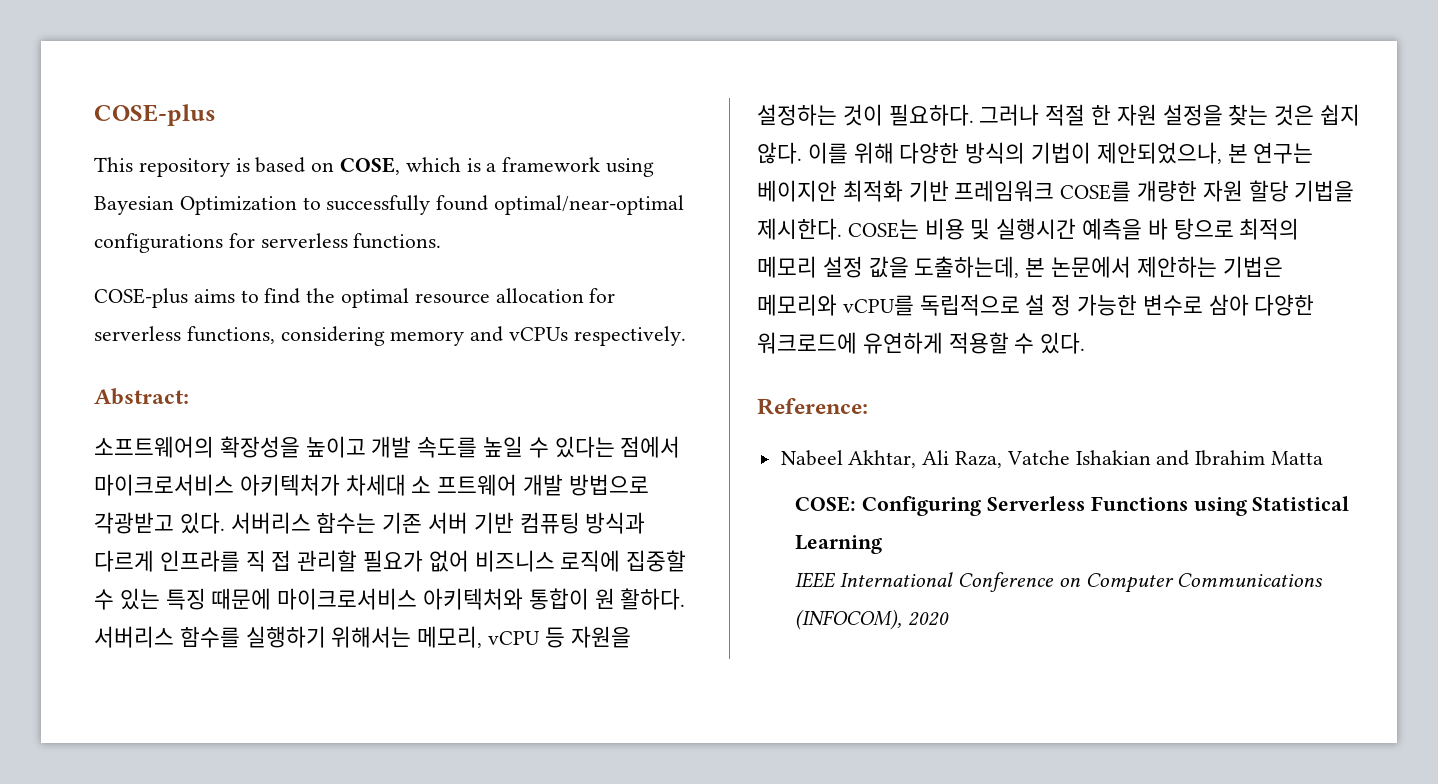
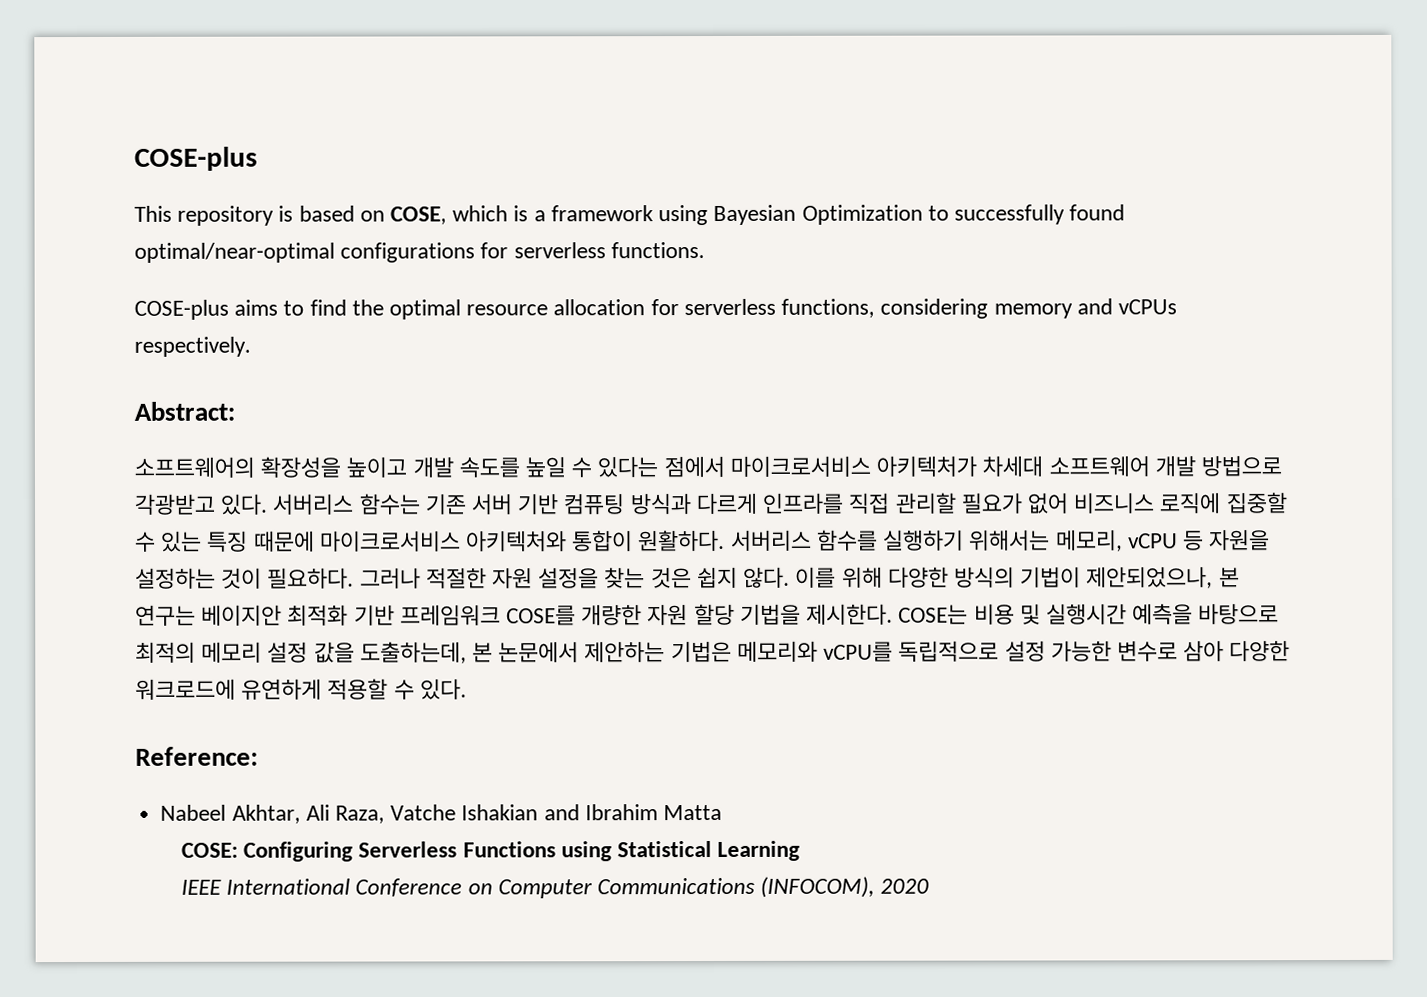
- 소프트웨어의 확장성을 높이고 개발 속도를 높일 수 있다는 점에서 마이크로서비스 아키텍처가 차세대 소 프트웨어 개발 방법으로 각광받고 있다.
+ 소프트웨어의 확장성을 높이고 개발 속도를 높일 수 있다는 점에서 마이크로서비스 아키텍처가 차세대 소프트웨어 개발 방법으로 각광받고 있다.
- 서버리스 함수는 기존 서버 기반 컴퓨팅 방식과 다르게 인프라를 직 접 관리할 필요가 없어 비즈니스 로직에 집중할 수 있는 특징 때문에 마이크로서비스 아키텍처와 통합이 원 활하다.
+ 서버리스 함수는 기존 서버 기반 컴퓨팅 방식과 다르게 인프라를 직접 관리할 필요가 없어 비즈니스 로직에 집중할 수 있는 특징 때문에 마이크로서비스 아키텍처와 통합이 원활하다.
- 그러나 적절 한 자원 설정을 찾는 것은 쉽지 않다.
+ 그러나 적절한 자원 설정을 찾는 것은 쉽지 않다.
- COSE는 비용 및 실행시간 예측을 바 탕으로 최적의 메모리 설정 값을 도출하는데, 본 논문에서 제안하는 기법은 메모리와 vCPU를 독립적으로 설 정 가능한 변수로 삼아 다양한 워크로드에 유연하게 적용할 수 있다.
+ COSE는 비용 및 실행시간 예측을 바탕으로 최적의 메모리 설정 값을 도출하는데, 본 논문에서 제안하는 기법은 메모리와 vCPU를 독립적으로 설정 가능한 변수로 삼아 다양한 워크로드에 유연하게 적용할 수 있다.

